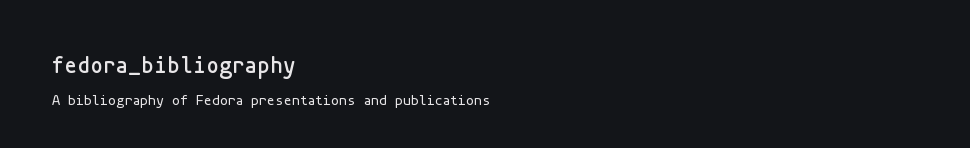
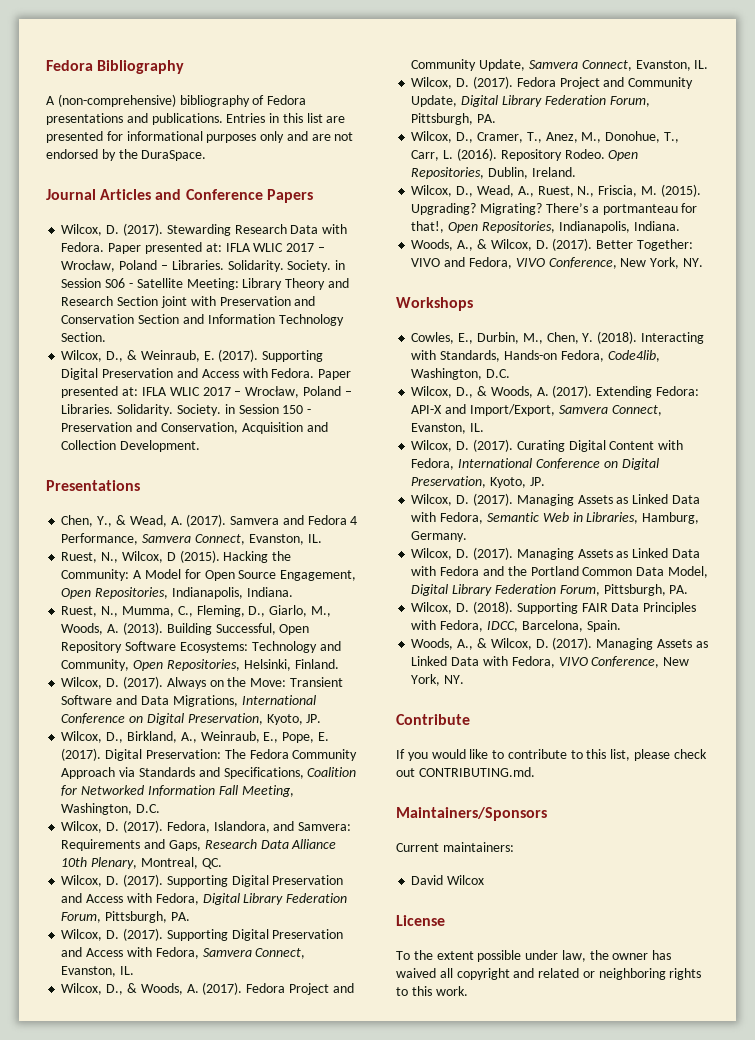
- fedora_bibliography
- A bibliography of Fedora presentations and publications
+ Fedora Bibliography
+ A (non-comprehensive) bibliography of Fedora presentations and publications. Entries in this list are presented for informational purposes only and are not endorsed by the DuraSpace.
+ Journal Articles and Conference Papers
+ Wilcox, D. (2017). Stewarding Research Data with Fedora. Paper presented at: IFLA WLIC 2017 – Wrocław, Poland – Libraries. Solidarity. Society. in Session S06 - Satellite Meeting: Library Theory and Research Section joint with Preservation and Conservation Section and Information Technology Section.
+ Wilcox, D., & Weinraub, E. (2017). Supporting Digital Preservation and Access with Fedora. Paper presented at: IFLA WLIC 2017 – Wrocław, Poland – Libraries. Solidarity. Society. in Session 150 - Preservation and Conservation, Acquisition and Collection Development.
+ Presentations
+ Chen, Y., & Wead, A. (2017). Samvera and Fedora 4 Performance, Samvera Connect, Evanston, IL.
+ Ruest, N., Wilcox, D (2015). Hacking the Community: A Model for Open Source Engagement, Open Repositories, Indianapolis, Indiana.
+ Ruest, N., Mumma, C., Fleming, D., Giarlo, M., Woods, A. (2013). Building Successful, Open Repository Software Ecosystems: Technology and Community, Open Repositories, Helsinki, Finland.
+ Wilcox, D. (2017). Always on the Move: Transient Software and Data Migrations, International Conference on Digital Preservation, Kyoto, JP.
+ Wilcox, D., Birkland, A., Weinraub, E., Pope, E. (2017). Digital Preservation: The Fedora Community Approach via Standards and Specifications, Coalition for Networked Information Fall Meeting, Washington, D.C.
+ Wilcox, D. (2017). Fedora, Islandora, and Samvera: Requirements and Gaps, Research Data Alliance 10th Plenary, Montreal, QC.
+ Wilcox, D. (2017). Supporting Digital Preservation and Access with Fedora, Digital Library Federation Forum, Pittsburgh, PA.
+ Wilcox, D. (2017). Supporting Digital Preservation and Access with Fedora, Samvera Connect, Evanston, IL.
+ Wilcox, D., & Woods, A. (2017). Fedora Project and Community Update, Samvera Connect, Evanston, IL.
+ Wilcox, D. (2017). Fedora Project and Community Update, Digital Library Federation Forum, Pittsburgh, PA.
+ Wilcox, D., Cramer, T., Anez, M., Donohue, T., Carr, L. (2016). Repository Rodeo. Open Repositories, Dublin, Ireland.
+ Wilcox, D., Wead, A., Ruest, N., Friscia, M. (2015). Upgrading? Migrating? There’s a portmanteau for that!, Open Repositories, Indianapolis, Indiana.
+ Woods, A., & Wilcox, D. (2017). Better Together: VIVO and Fedora, VIVO Conference, New York, NY.
+ Workshops
+ Cowles, E., Durbin, M., Chen, Y. (2018). Interacting with Standards, Hands-on Fedora, Code4lib, Washington, D.C.
+ Wilcox, D., & Woods, A. (2017). Extending Fedora: API-X and Import/Export, Samvera Connect, Evanston, IL.
+ Wilcox, D. (2017). Curating Digital Content with Fedora, International Conference on Digital Preservation, Kyoto, JP.
+ Wilcox, D. (2017). Managing Assets as Linked Data with Fedora, Semantic Web in Libraries, Hamburg, Germany.
+ Wilcox, D. (2017). Managing Assets as Linked Data with Fedora and the Portland Common Data Model, Digital Library Federation Forum, Pittsburgh, PA.
+ Wilcox, D. (2018). Supporting FAIR Data Principles with Fedora, IDCC, Barcelona, Spain.
+ Woods, A., & Wilcox, D. (2017). Managing Assets as Linked Data with Fedora, VIVO Conference, New York, NY.
+ Contribute
+ If you would like to contribute to this list, please check out CONTRIBUTING.md.
+ Maintainers/Sponsors
+ Current maintainers:
+ David Wilcox
+ License
+ To the extent possible under law, the owner has waived all copyright and related or neighboring rights to this work.

